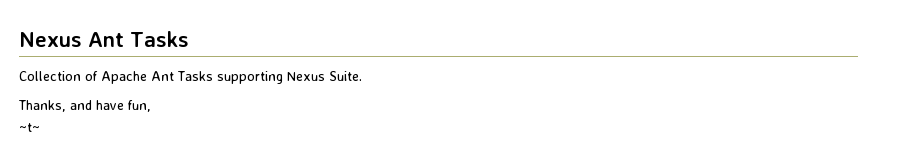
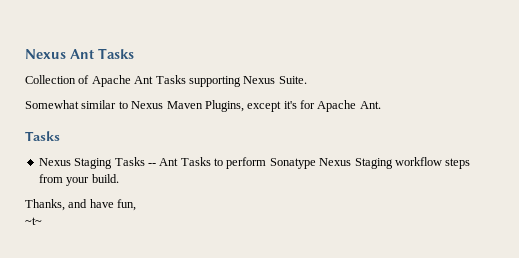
+ Somewhat similar to Nexus Maven Plugins, except it's for Apache Ant.
+ Tasks
+ Nexus Staging Tasks -- Ant Tasks to perform Sonatype Nexus Staging workflow steps from your build.

